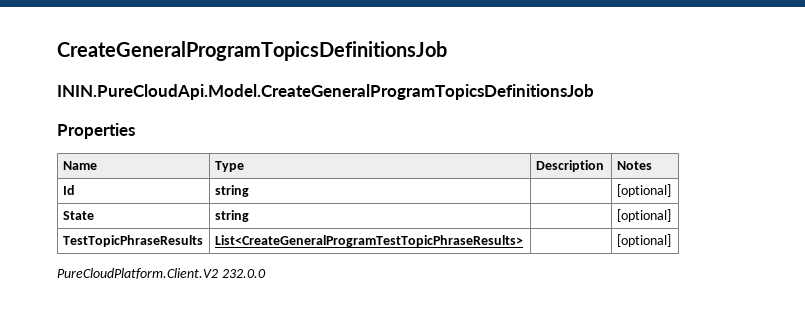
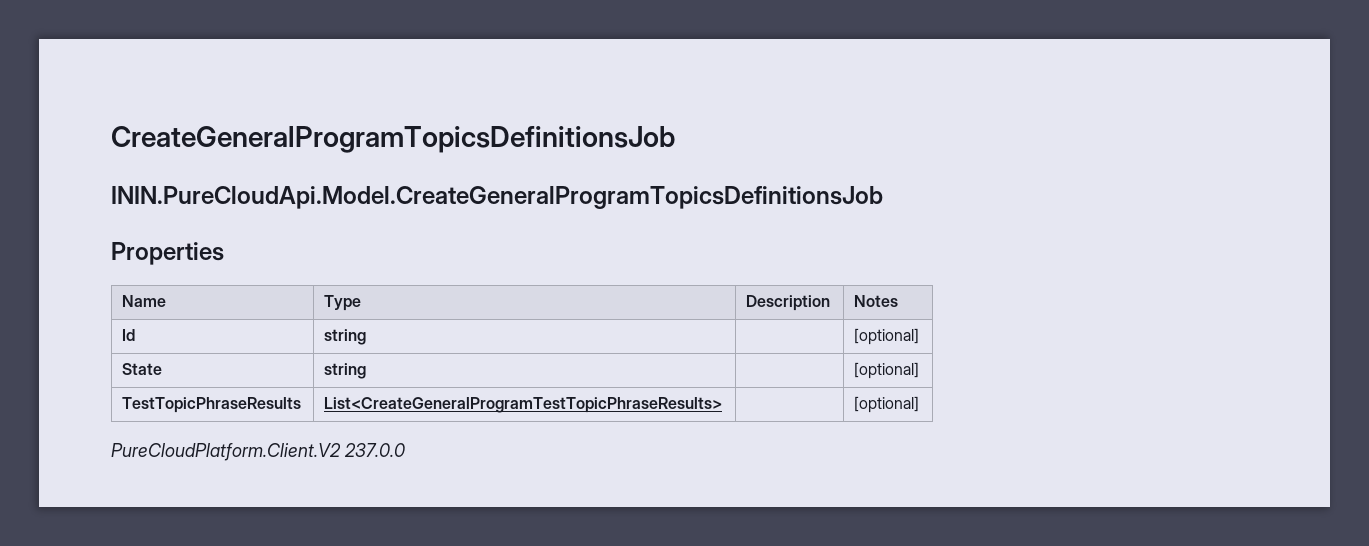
- PureCloudPlatform.Client.V2 232.0.0
+ PureCloudPlatform.Client.V2 237.0.0

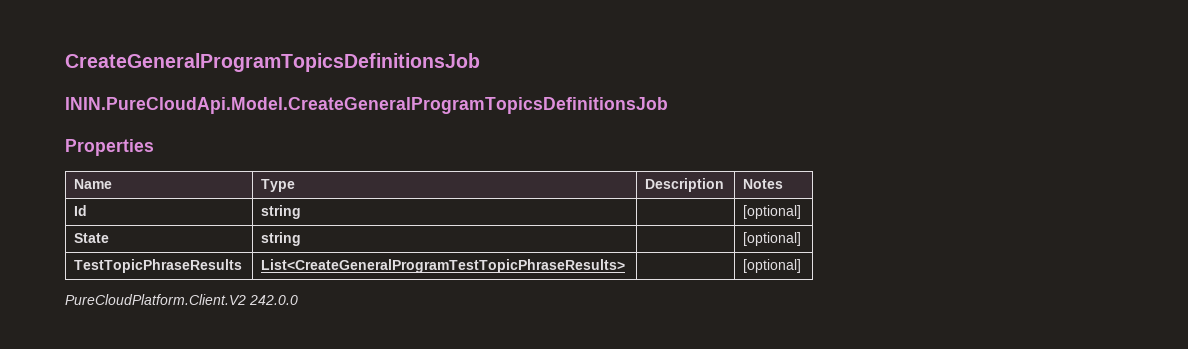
- PureCloudPlatform.Client.V2 237.0.0
+ PureCloudPlatform.Client.V2 242.0.0

